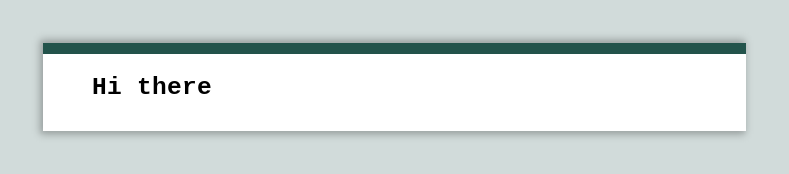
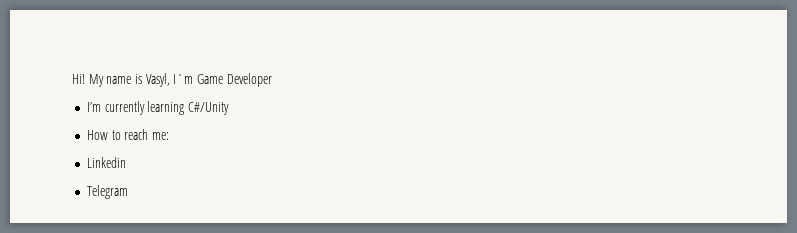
- Hi there
+ Hi! My name is Vasyl, I`m Game Developer
+ I’m currently learning C#/Unity
+ How to reach me:
+ Linkedin
+ Telegram

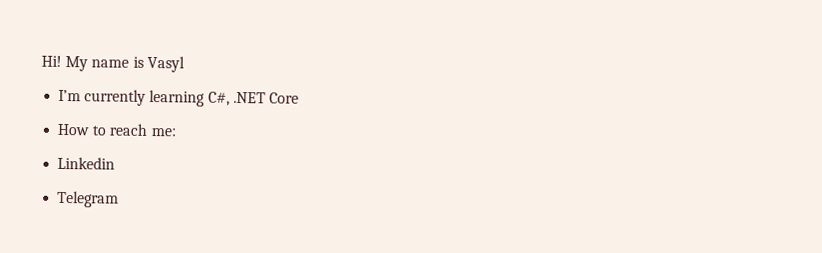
- My name is Vasyl, I`m Game Developer
+ My name is Vasyl
- I’m currently learning C#/Unity
+ I’m currently learning C#, .NET Core

